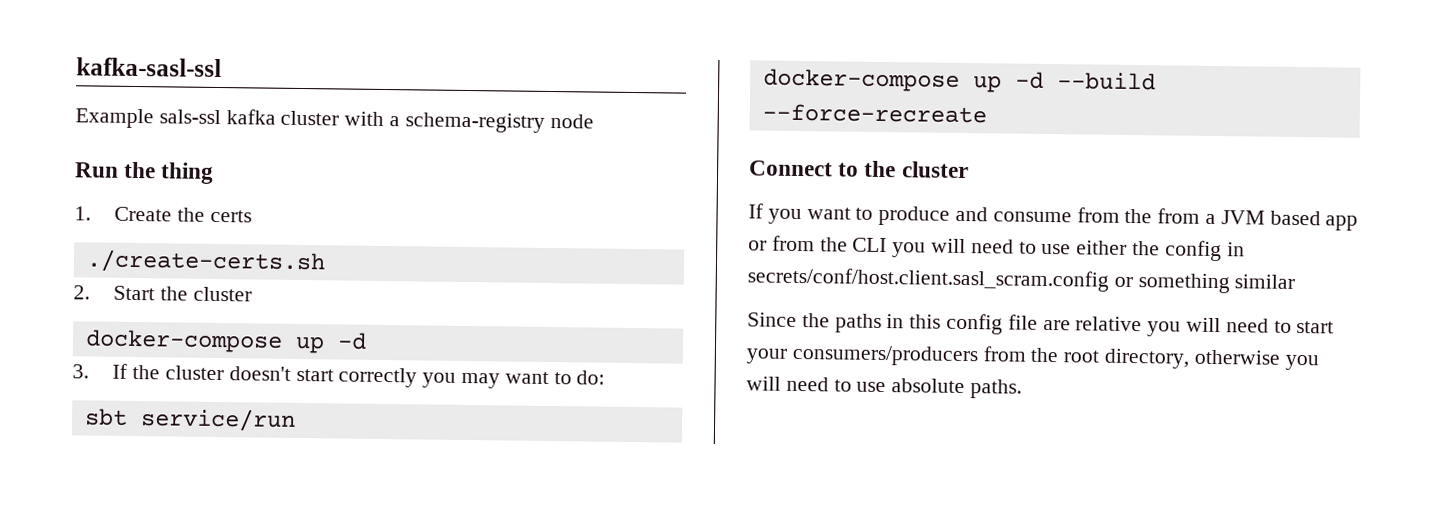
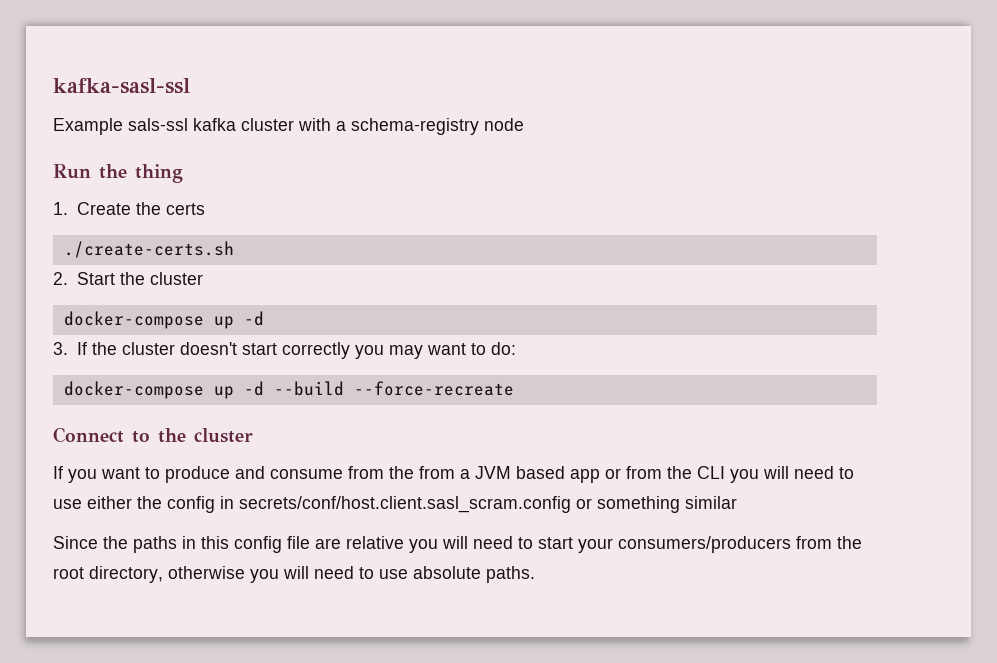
- sbt service/run

